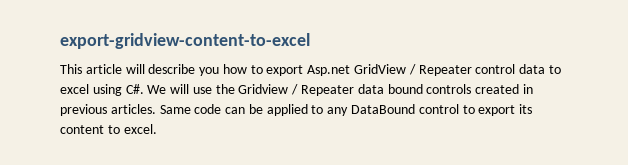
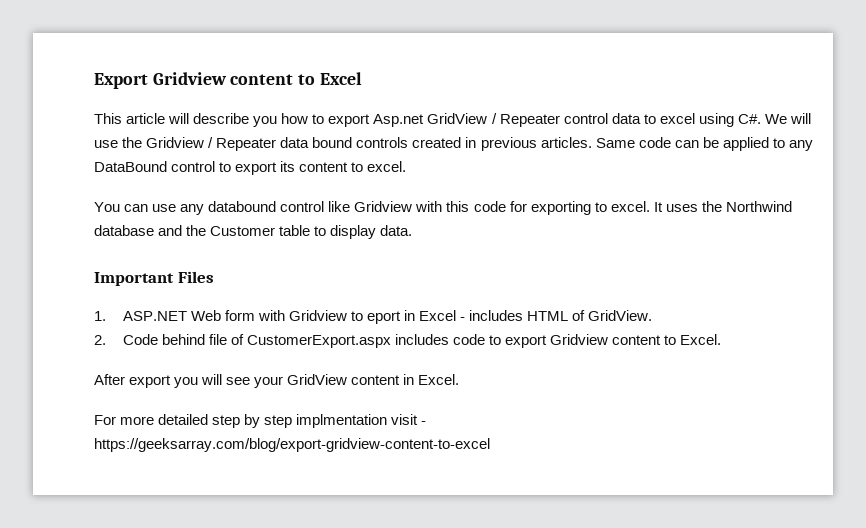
- export-gridview-content-to-excel
+ Export Gridview content to Excel
+ You can use any databound control like Gridview with this code for exporting to excel. It uses the Northwind database and the Customer table to display data.
+ Important Files
+ 1. ASP.NET Web form with Gridview to eport in Excel - includes HTML of GridView.
+ 2. Code behind file of CustomerExport.aspx includes code to export Gridview content to Excel.
+ After export you will see your GridView content in Excel.
+ For more detailed step by step implmentation visit - https://geeksarray.com/blog/export-gridview-content-to-excel

